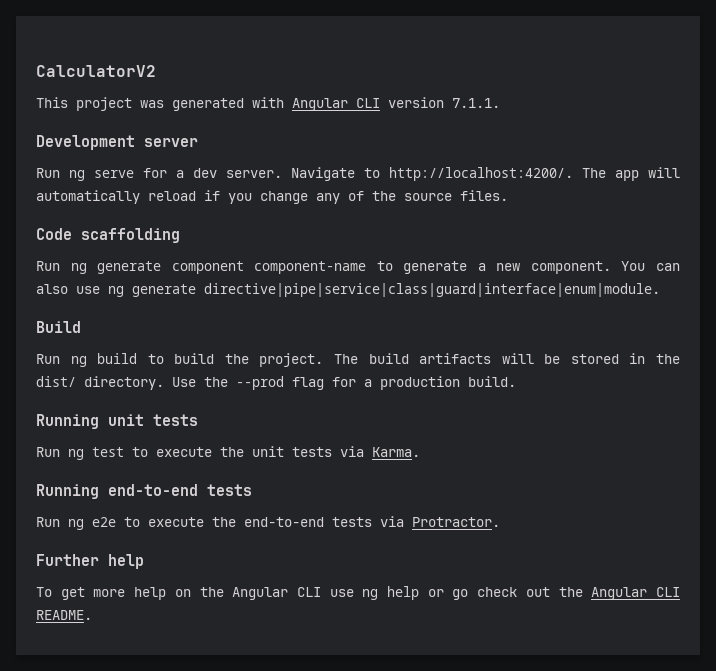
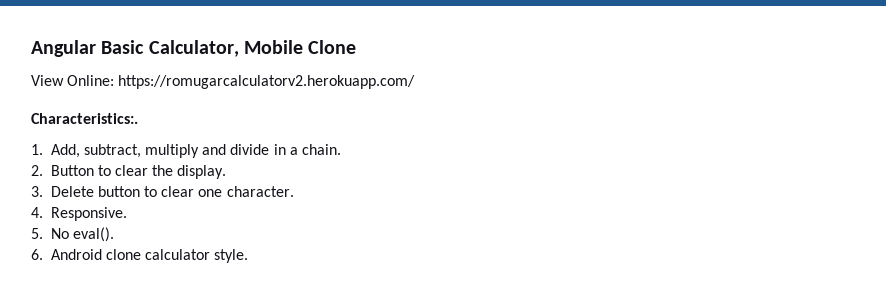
- CalculatorV2
- This project was generated with Angular CLI version 7.1.1.
- Development server
- Run ng serve for a dev server. Navigate to http://localhost:4200/. The app will automatically reload if you change any of the source files.
- Code scaffolding
- Run ng generate component component-name to generate a new component. You can also use ng generate directive|pipe|service|class|guard|interface|enum|module.
- Build
- Run ng build to build the project. The build artifacts will be stored in the dist/ directory. Use the --prod flag for a production build.
- Running unit tests
- Run ng test to execute the unit tests via Karma.
- Running end-to-end tests
- Run ng e2e to execute the end-to-end tests via Protractor.
- Further help
- To get more help on the Angular CLI use ng help or go check out the Angular CLI README.
+ Angular Basic Calculator, Mobile Clone
+ View Online: https://romugarcalculatorv2.herokuapp.com/
+ Characteristics:.
+ 1. Add, subtract, multiply and divide in a chain.
+ 2. Button to clear the display.
+ 3. Delete button to clear one character.
+ 4. Responsive.
+ 5. No eval().
+ 6. Android clone calculator style.

